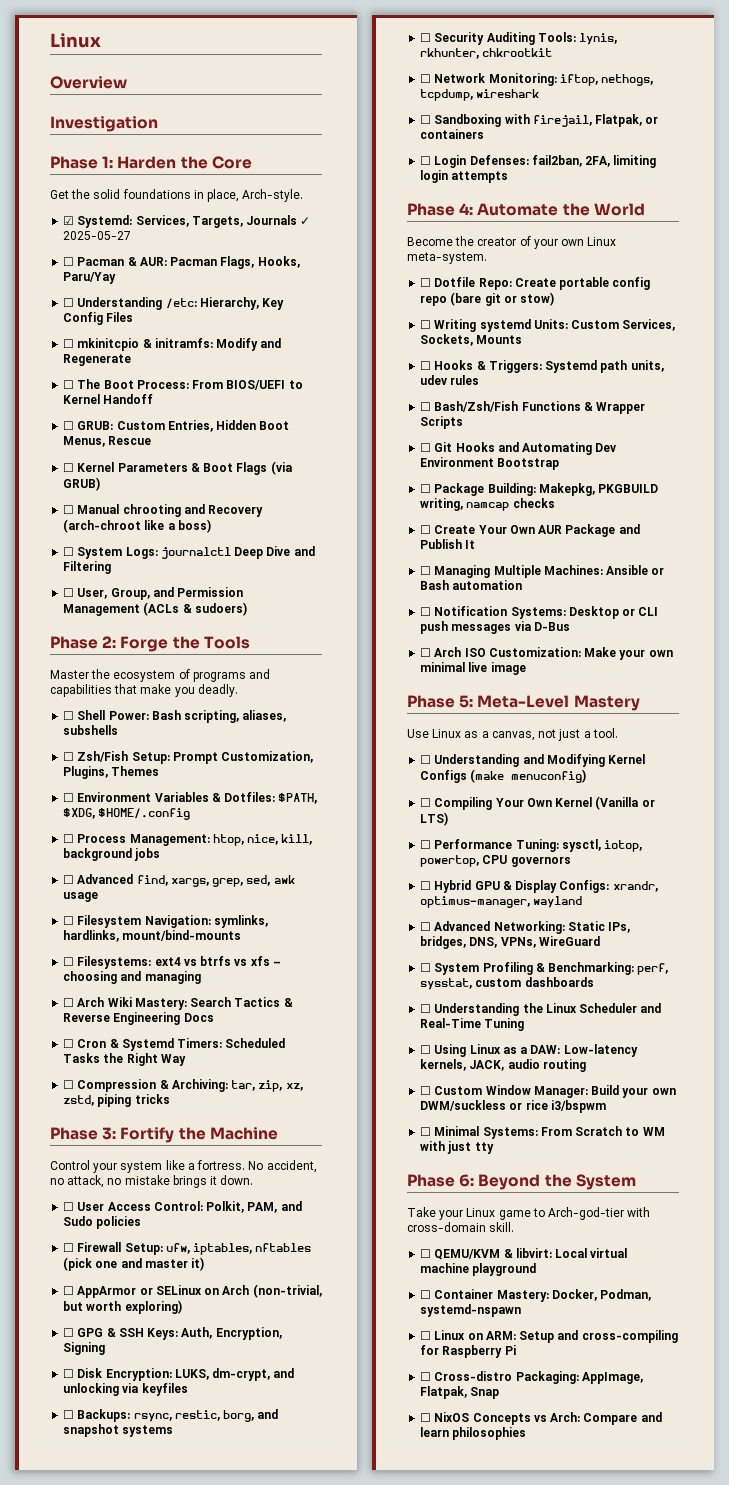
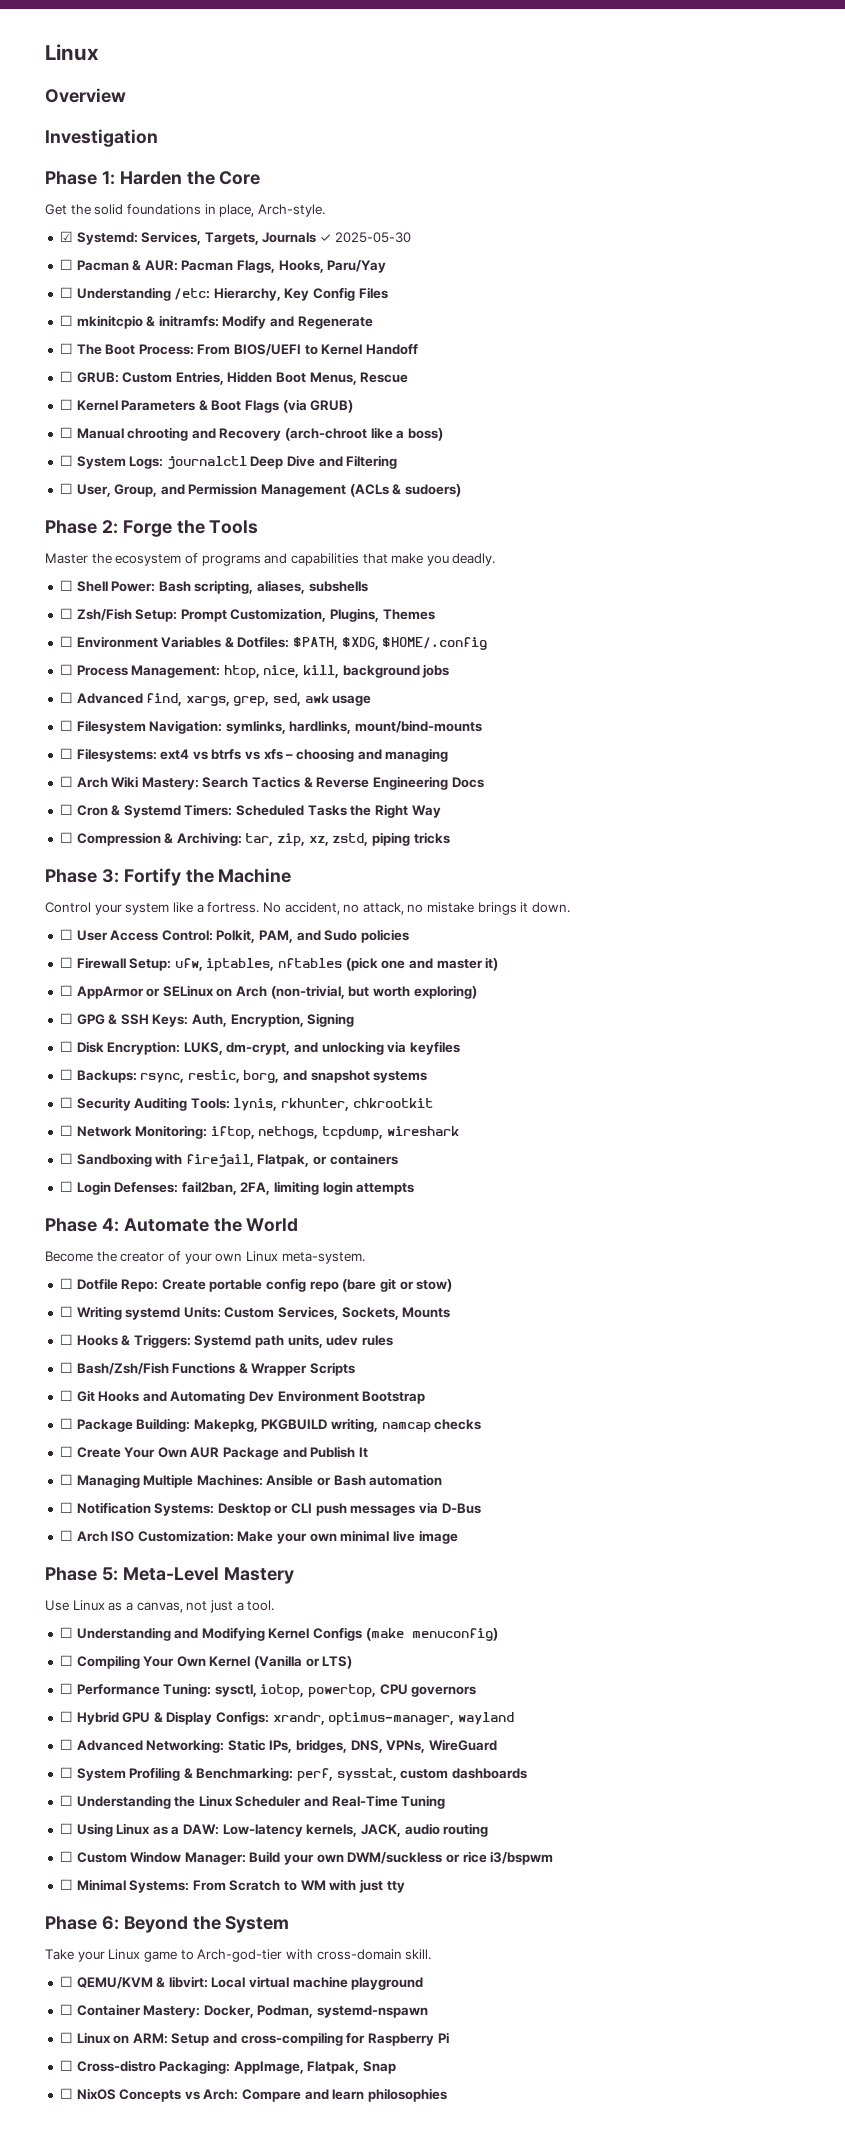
- ☑ Systemd: Services, Targets, Journals ✓ 2025-05-27
+ ☑ Systemd: Services, Targets, Journals ✓ 2025-05-30

